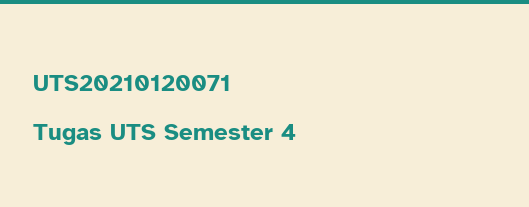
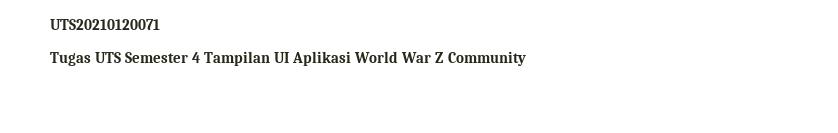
- Tugas UTS Semester 4
+ Tugas UTS Semester 4 Tampilan UI Aplikasi World War Z Community

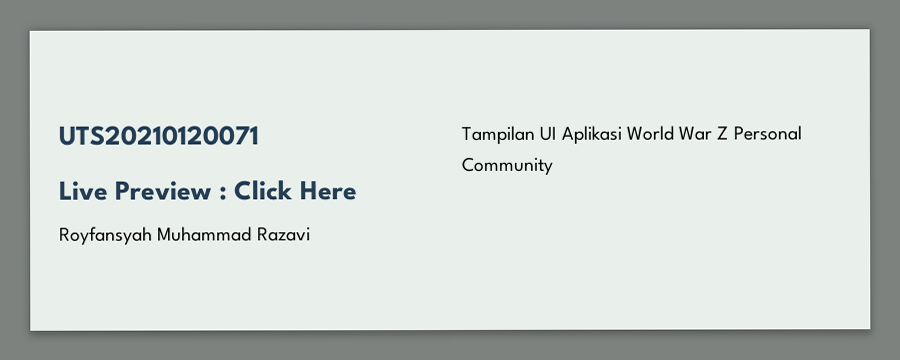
- Tugas UTS Semester 4 Tampilan UI Aplikasi World War Z Community
+ Live Preview : Click Here
+ Royfansyah Muhammad Razavi
+ Tampilan UI Aplikasi World War Z Personal Community

